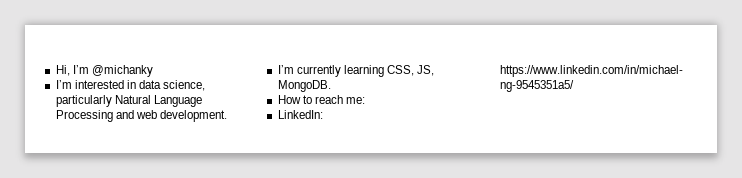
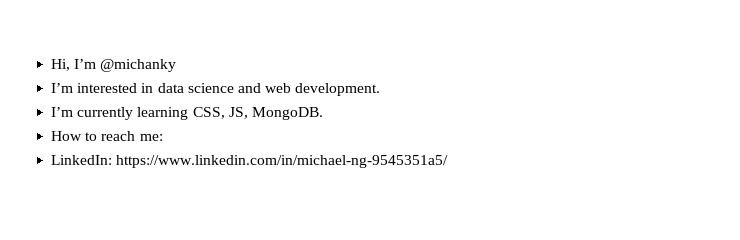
- I’m interested in data science, particularly Natural Language Processing and web development.
+ I’m interested in data science and web development.

